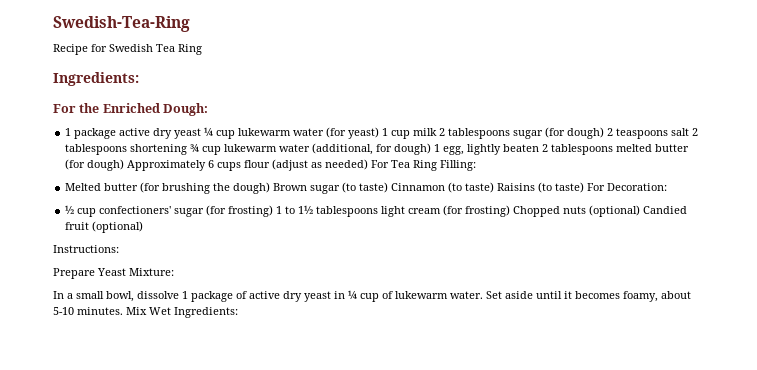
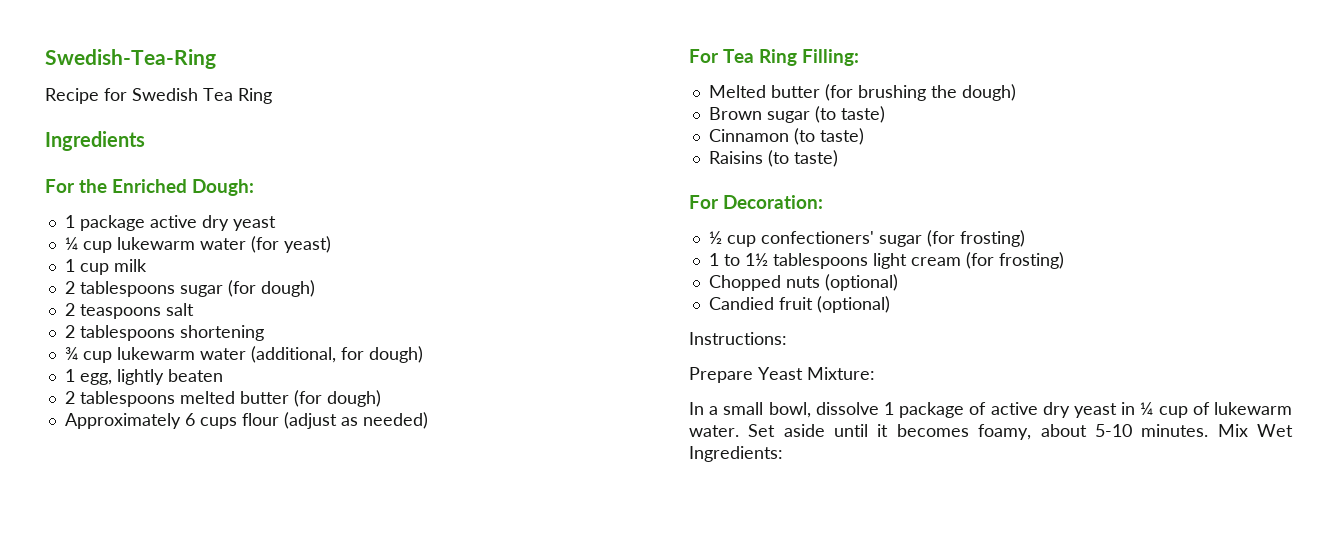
  Recipe for Swedish Tea Ring
- Ingredients:
+ Ingredients
- 1 package active dry yeast ¼ cup lukewarm water (for yeast) 1 cup milk 2 tablespoons sugar (for dough) 2 teaspoons salt 2 tablespoons shortening ¾ cup lukewarm water (additional, for dough) 1 egg, lightly beaten 2 tablespoons melted butter (for dough) Approximately 6 cups flour (adjust as needed) For Tea Ring Filling:
+ 1 package active dry yeast
+ ¼ cup lukewarm water (for yeast)
+ 1 cup milk
+ 2 tablespoons sugar (for dough)
+ 2 teaspoons salt
+ 2 tablespoons shortening
+ ¾ cup lukewarm water (additional, for dough)
+ 1 egg, lightly beaten
+ 2 tablespoons melted butter (for dough)
+ Approximately 6 cups flour (adjust as needed)
+ For Tea Ring Filling:
- Melted butter (for brushing the dough) Brown sugar (to taste) Cinnamon (to taste) Raisins (to taste) For Decoration:
+ Melted butter (for brushing the dough)
+ Brown sugar (to taste)
+ Cinnamon (to taste)
+ Raisins (to taste)
+ For Decoration:
- ½ cup confectioners' sugar (for frosting) 1 to 1½ tablespoons light cream (for frosting) Chopped nuts (optional) Candied fruit (optional)
+ ½ cup confectioners' sugar (for frosting)
+ 1 to 1½ tablespoons light cream (for frosting)
+ Chopped nuts (optional)
+ Candied fruit (optional)

